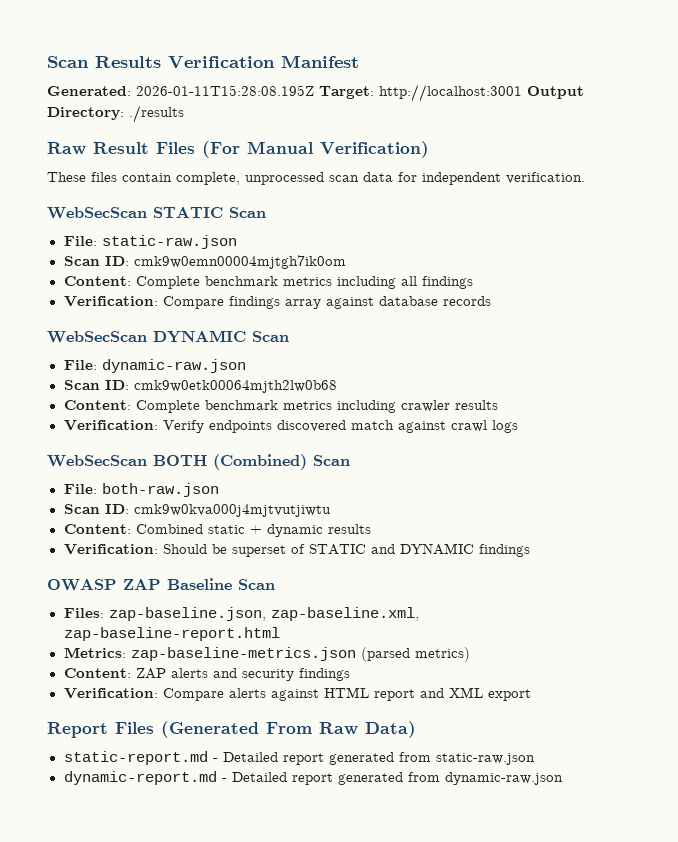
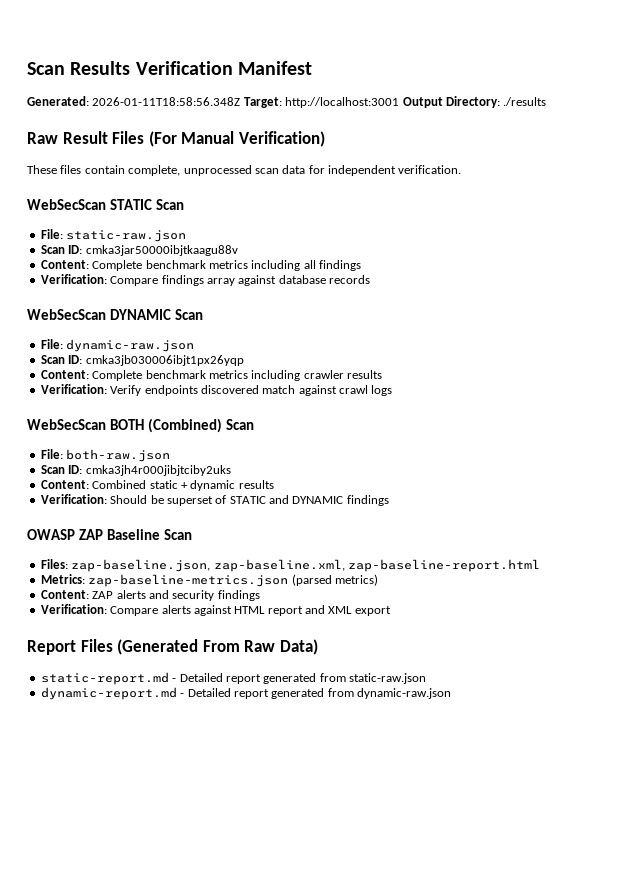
- Generated: 2026-01-11T15:28:08.195Z Target: http://localhost:3001 Output Directory: ./results
+ Generated: 2026-01-11T18:58:56.348Z Target: http://localhost:3001 Output Directory: ./results
- Scan ID: cmk9w0emn00004mjtgh7ik0om
+ Scan ID: cmka3jar50000ibjtkaagu88v
- Scan ID: cmk9w0etk00064mjth2lw0b68
+ Scan ID: cmka3jb030006ibjt1px26yqp
- Scan ID: cmk9w0kva000j4mjtvutjiwtu
+ Scan ID: cmka3jh4r000jibjtciby2uks

